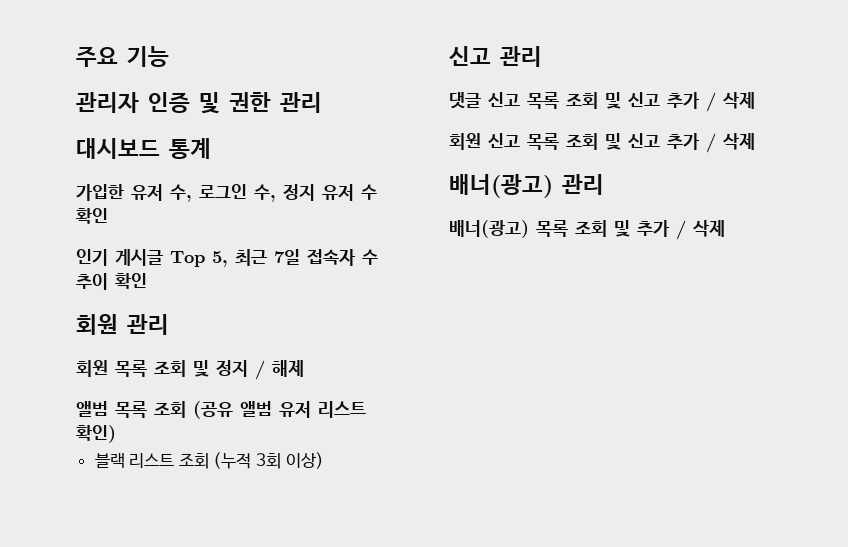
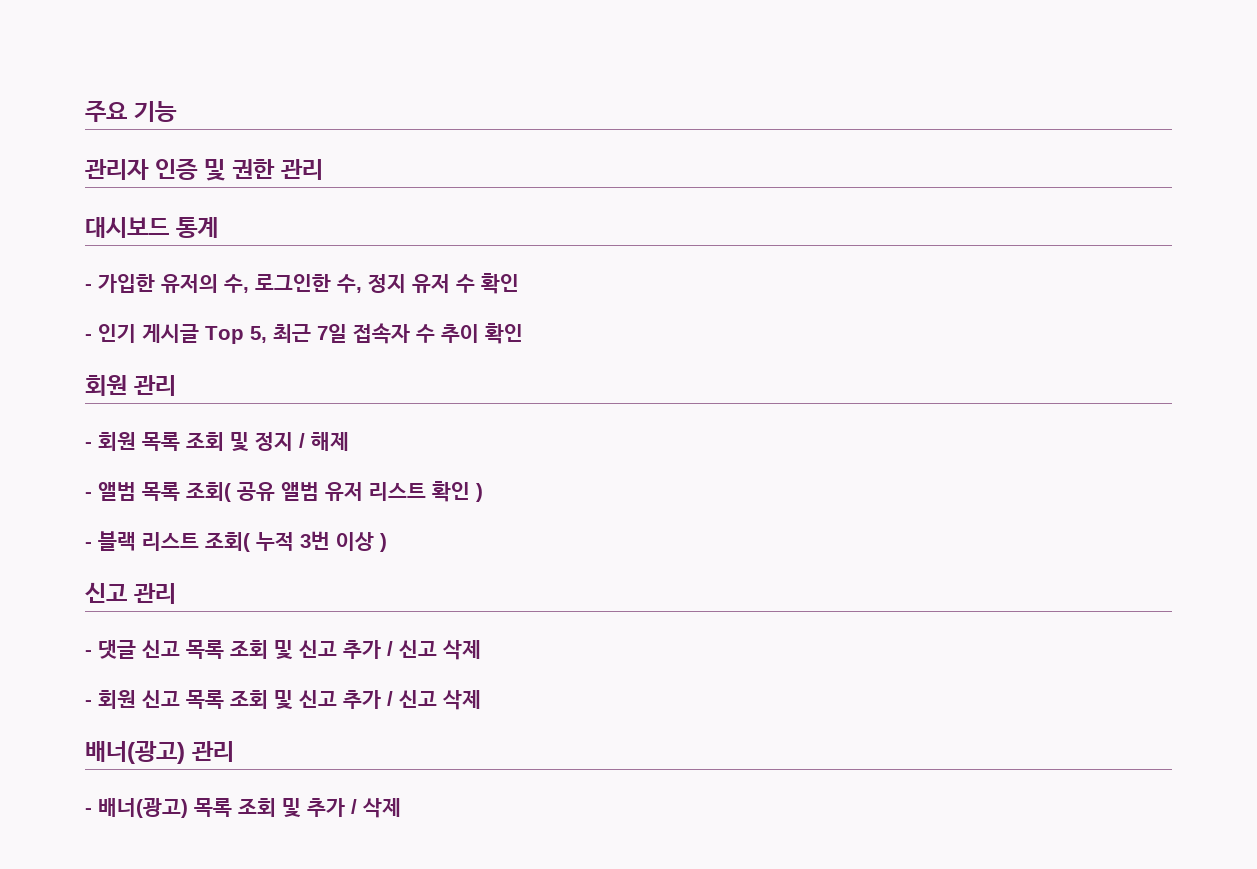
- 가입한 유저 수, 로그인 수, 정지 유저 수 확인
+ - 가입한 유저의 수, 로그인한 수, 정지 유저 수 확인
- 인기 게시글 Top 5, 최근 7일 접속자 수 추이 확인
+ - 인기 게시글 Top 5, 최근 7일 접속자 수 추이 확인
- 회원 목록 조회 및 정지 / 해제
+ - 회원 목록 조회 및 정지 / 해제
- 앨범 목록 조회 (공유 앨범 유저 리스트 확인)
- 블랙 리스트 조회 (누적 3회 이상)
+ - 앨범 목록 조회( 공유 앨범 유저 리스트 확인 )
+ - 블랙 리스트 조회( 누적 3번 이상 )
- 댓글 신고 목록 조회 및 신고 추가 / 삭제
- 회원 신고 목록 조회 및 신고 추가 / 삭제
+ - 댓글 신고 목록 조회 및 신고 추가 / 신고 삭제
+ - 회원 신고 목록 조회 및 신고 추가 / 신고 삭제
- 배너(광고) 목록 조회 및 추가 / 삭제
+ - 배너(광고) 목록 조회 및 추가 / 삭제

